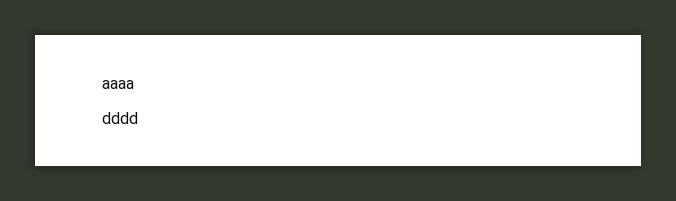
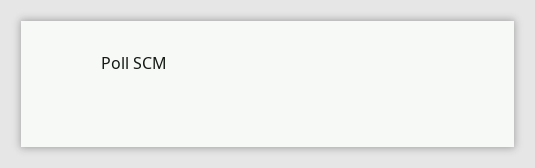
- aaaa
- dddd
+ Poll SCM

